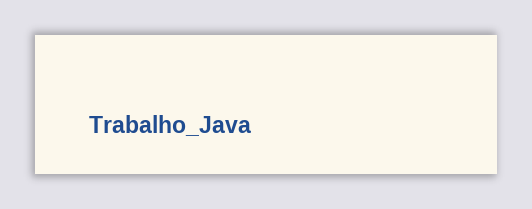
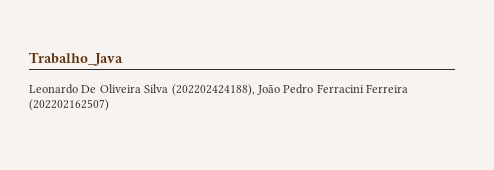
+ Leonardo De Oliveira Silva (202202424188), João Pedro Ferracini Ferreira (202202162507)

